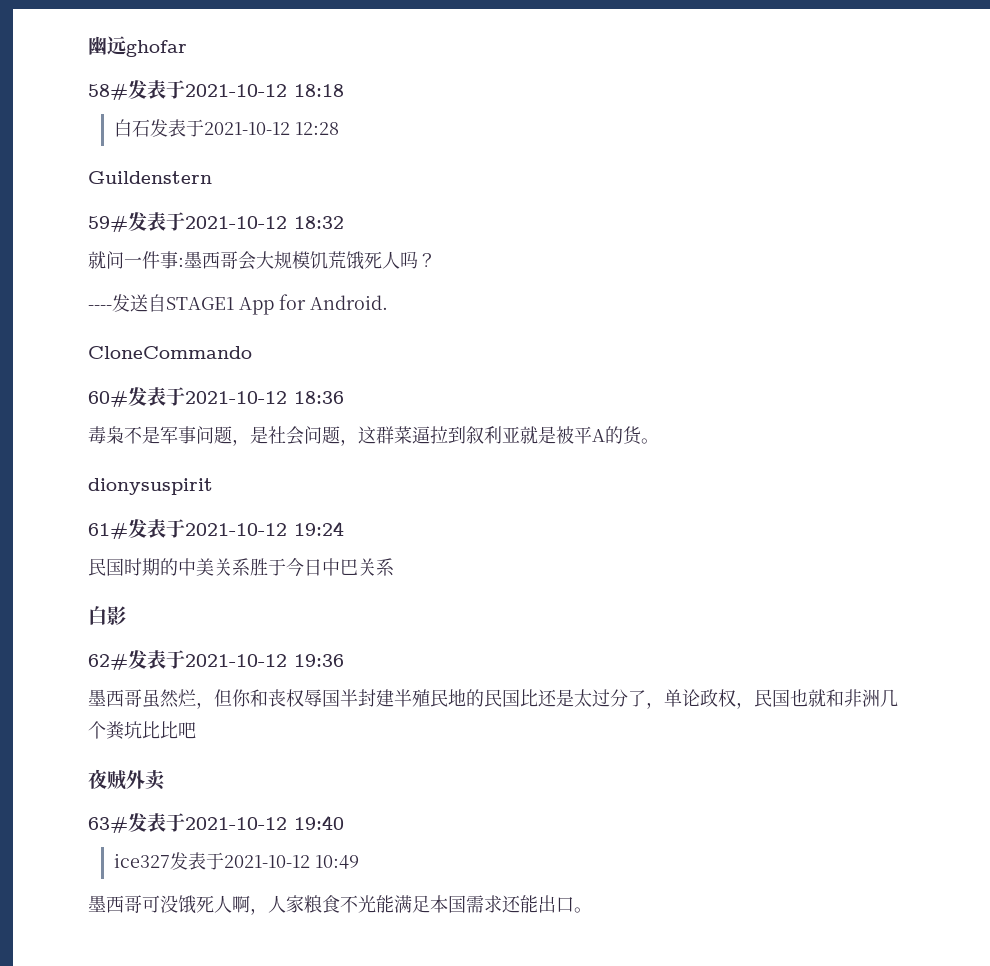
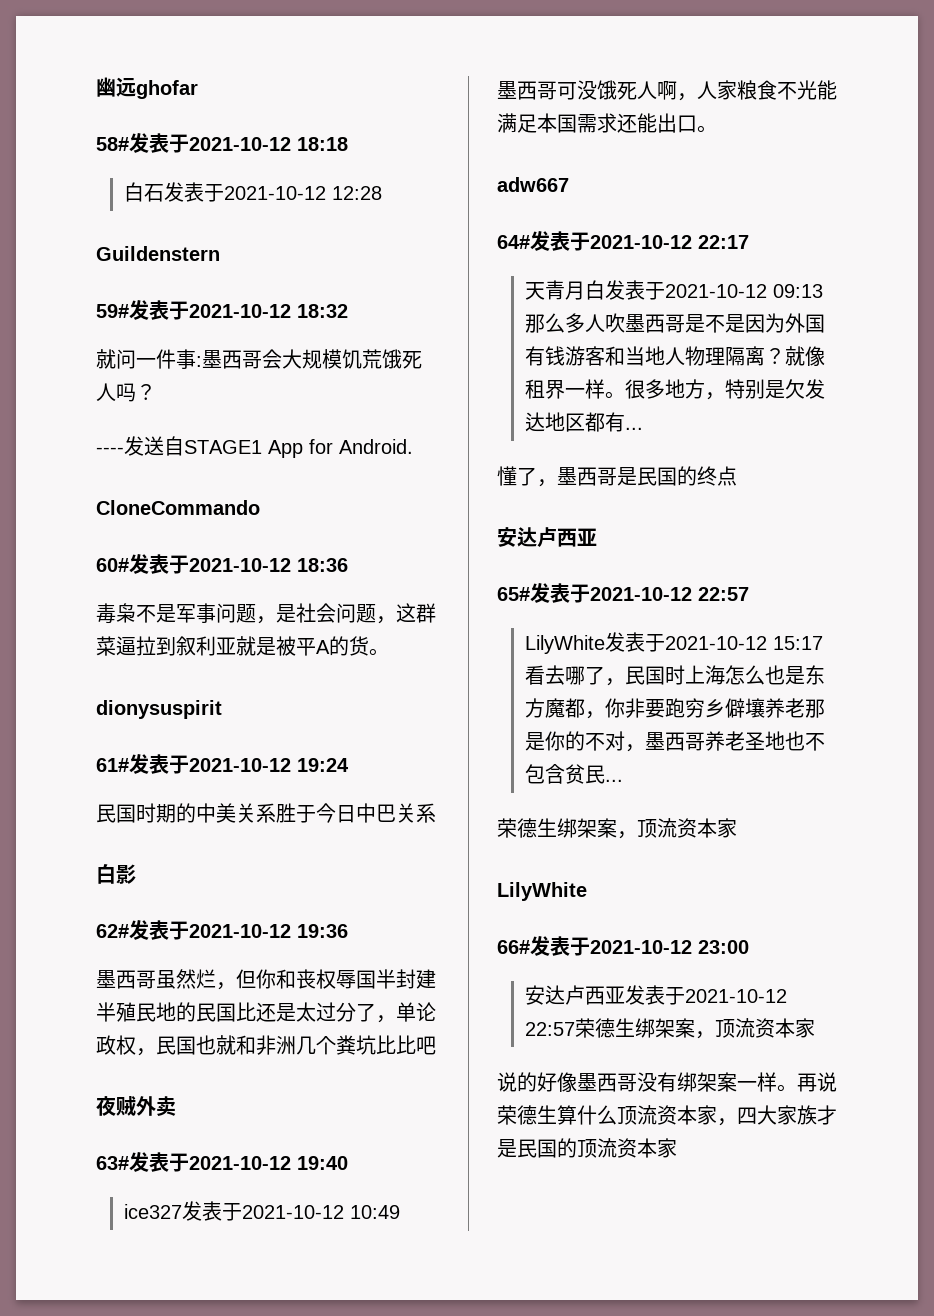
+ adw667
+ 64#发表于2021-10-12 22:17
+ 天青月白发表于2021-10-12 09:13那么多人吹墨西哥是不是因为外国有钱游客和当地人物理隔离？就像租界一样。很多地方，特别是欠发达地区都有...
+ 懂了，墨西哥是民国的终点
+ 安达卢西亚
+ 65#发表于2021-10-12 22:57
+ LilyWhite发表于2021-10-12 15:17看去哪了，民国时上海怎么也是东方魔都，你非要跑穷乡僻壤养老那是你的不对，墨西哥养老圣地也不包含贫民...
+ 荣德生绑架案，顶流资本家
+ LilyWhite
+ 66#发表于2021-10-12 23:00
+ 安达卢西亚发表于2021-10-12 22:57荣德生绑架案，顶流资本家
+ 说的好像墨西哥没有绑架案一样。再说荣德生算什么顶流资本家，四大家族才是民国的顶流资本家

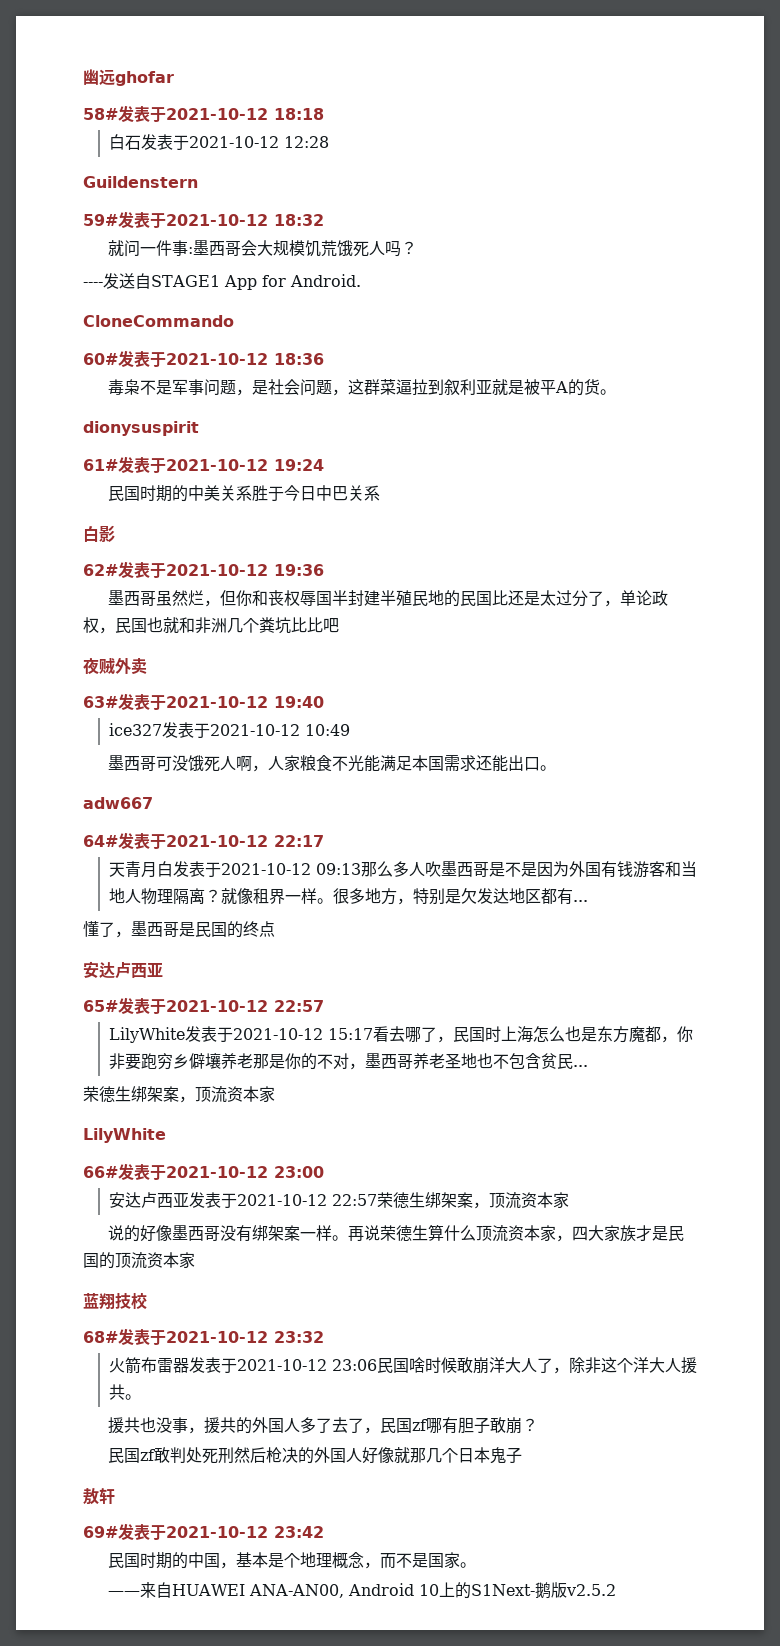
+ 蓝翔技校
+ 68#发表于2021-10-12 23:32
+ 火箭布雷器发表于2021-10-12 23:06民国啥时候敢崩洋大人了，除非这个洋大人援共。
+ 援共也没事，援共的外国人多了去了，民国zf哪有胆子敢崩？
+ 民国zf敢判处死刑然后枪决的外国人好像就那几个日本鬼子
+ 敖轩
+ 69#发表于2021-10-12 23:42
+ 民国时期的中国，基本是个地理概念，而不是国家。
+ ——来自HUAWEI ANA-AN00, Android 10上的S1Next-鹅版v2.5.2

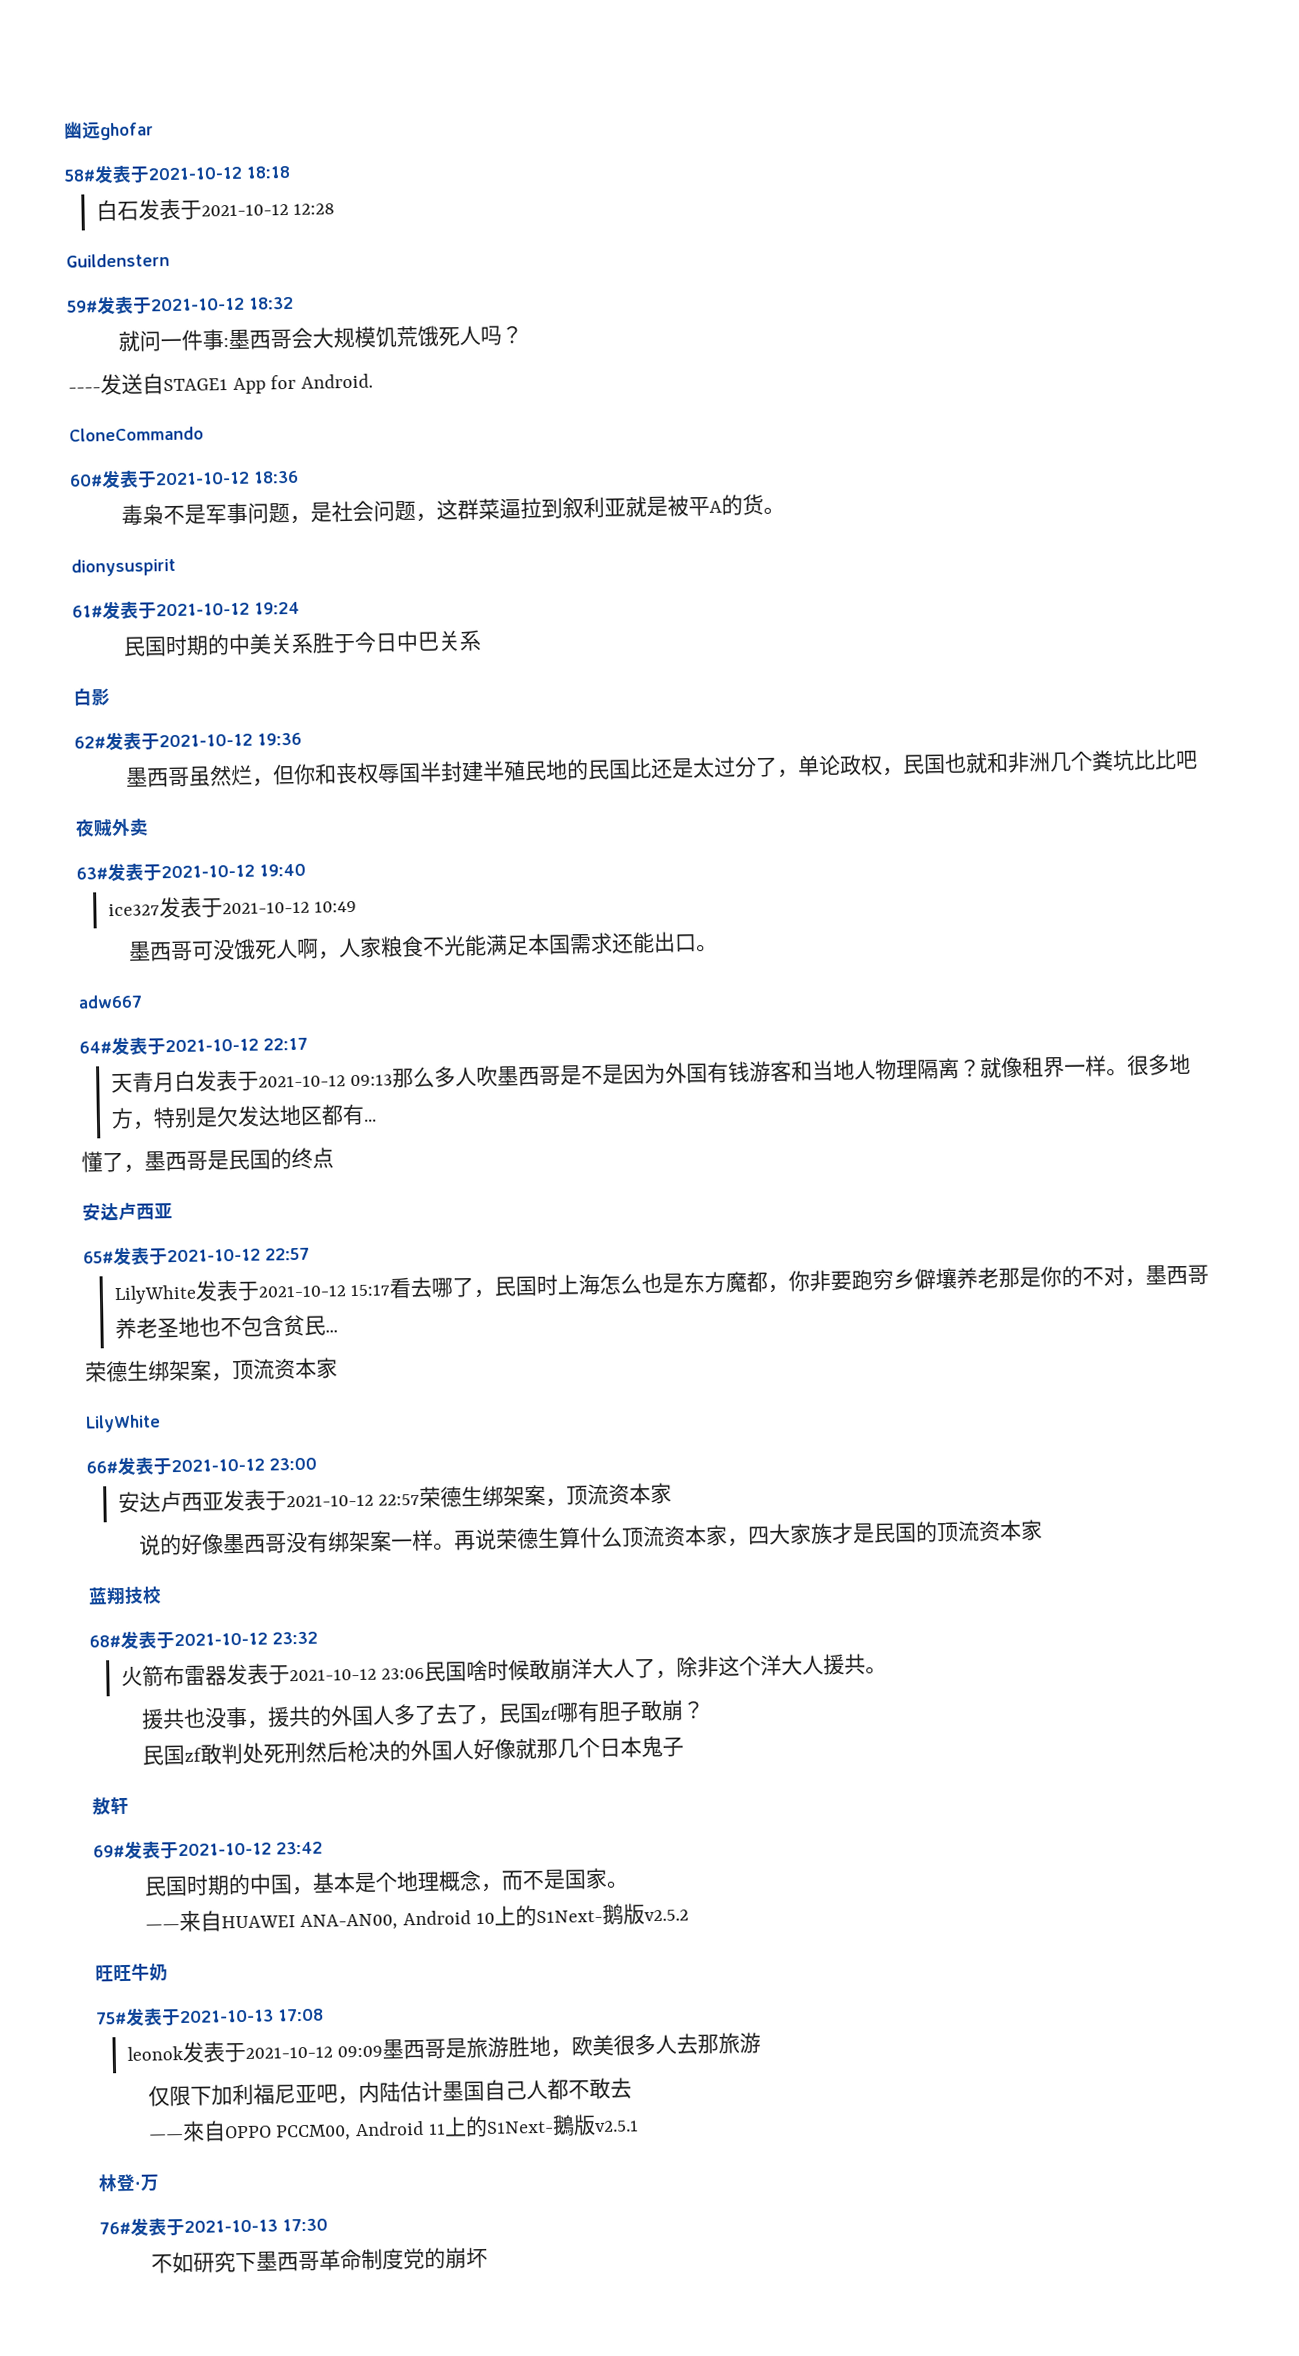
+ 旺旺牛奶
+ 75#发表于2021-10-13 17:08
+ leonok发表于2021-10-12 09:09墨西哥是旅游胜地，欧美很多人去那旅游
+ 仅限下加利福尼亚吧，内陆估计墨国自己人都不敢去
+ ——來自OPPO PCCM00, Android 11上的S1Next-鵝版v2.5.1
+ 林登·万
+ 76#发表于2021-10-13 17:30
+ 不如研究下墨西哥革命制度党的崩坏

